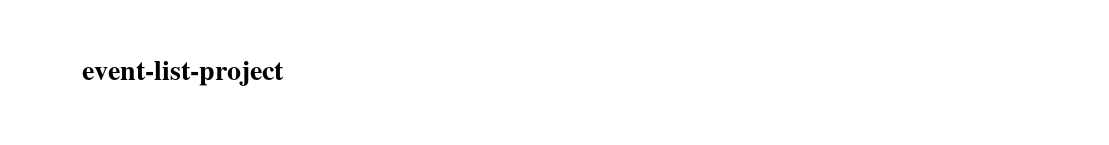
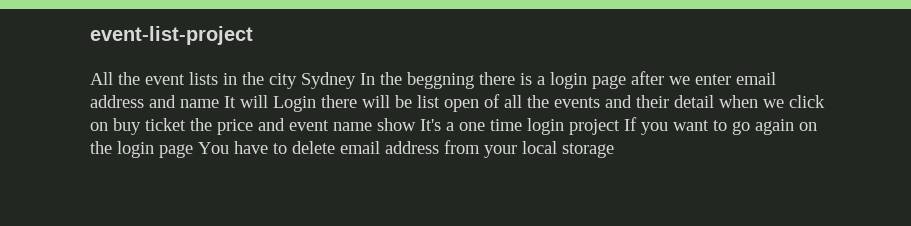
+ All the event lists in the city Sydney In the beggning there is a login page after we enter email address and name It will Login there will be list open of all the events and their detail when we click on buy ticket the price and event name show It's a one time login project If you want to go again on the login page You have to delete email address from your local storage

